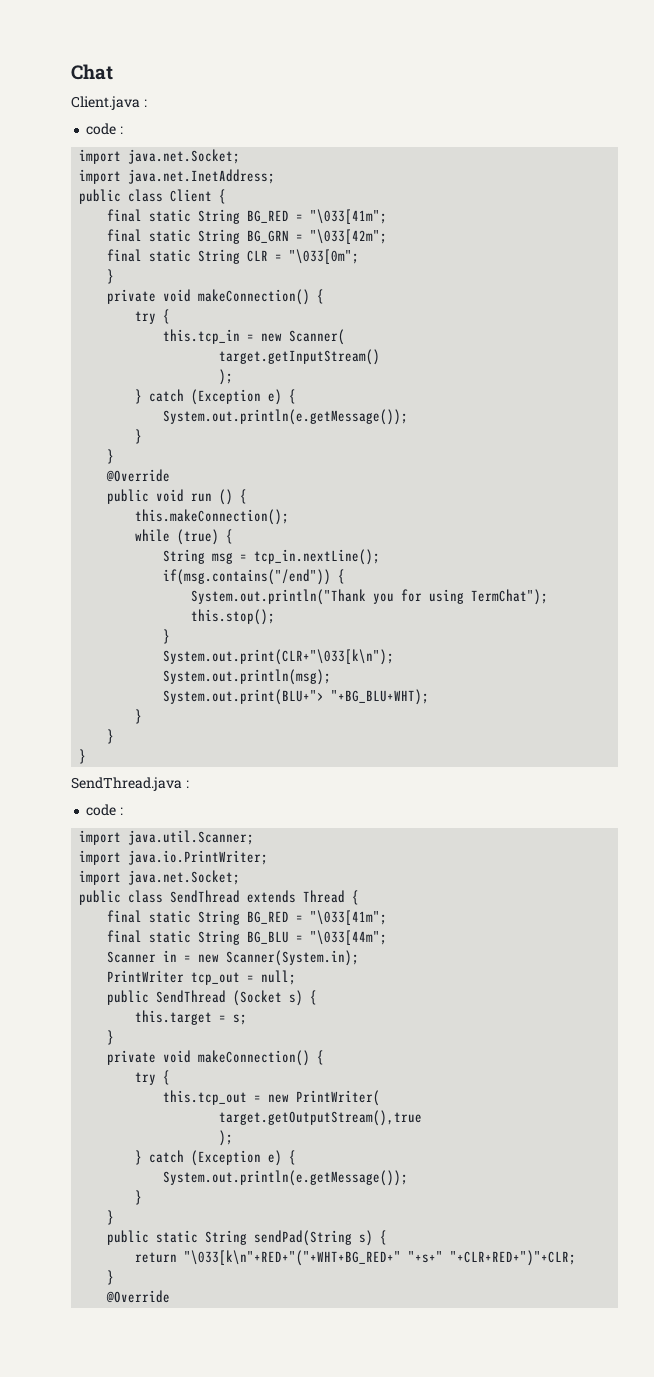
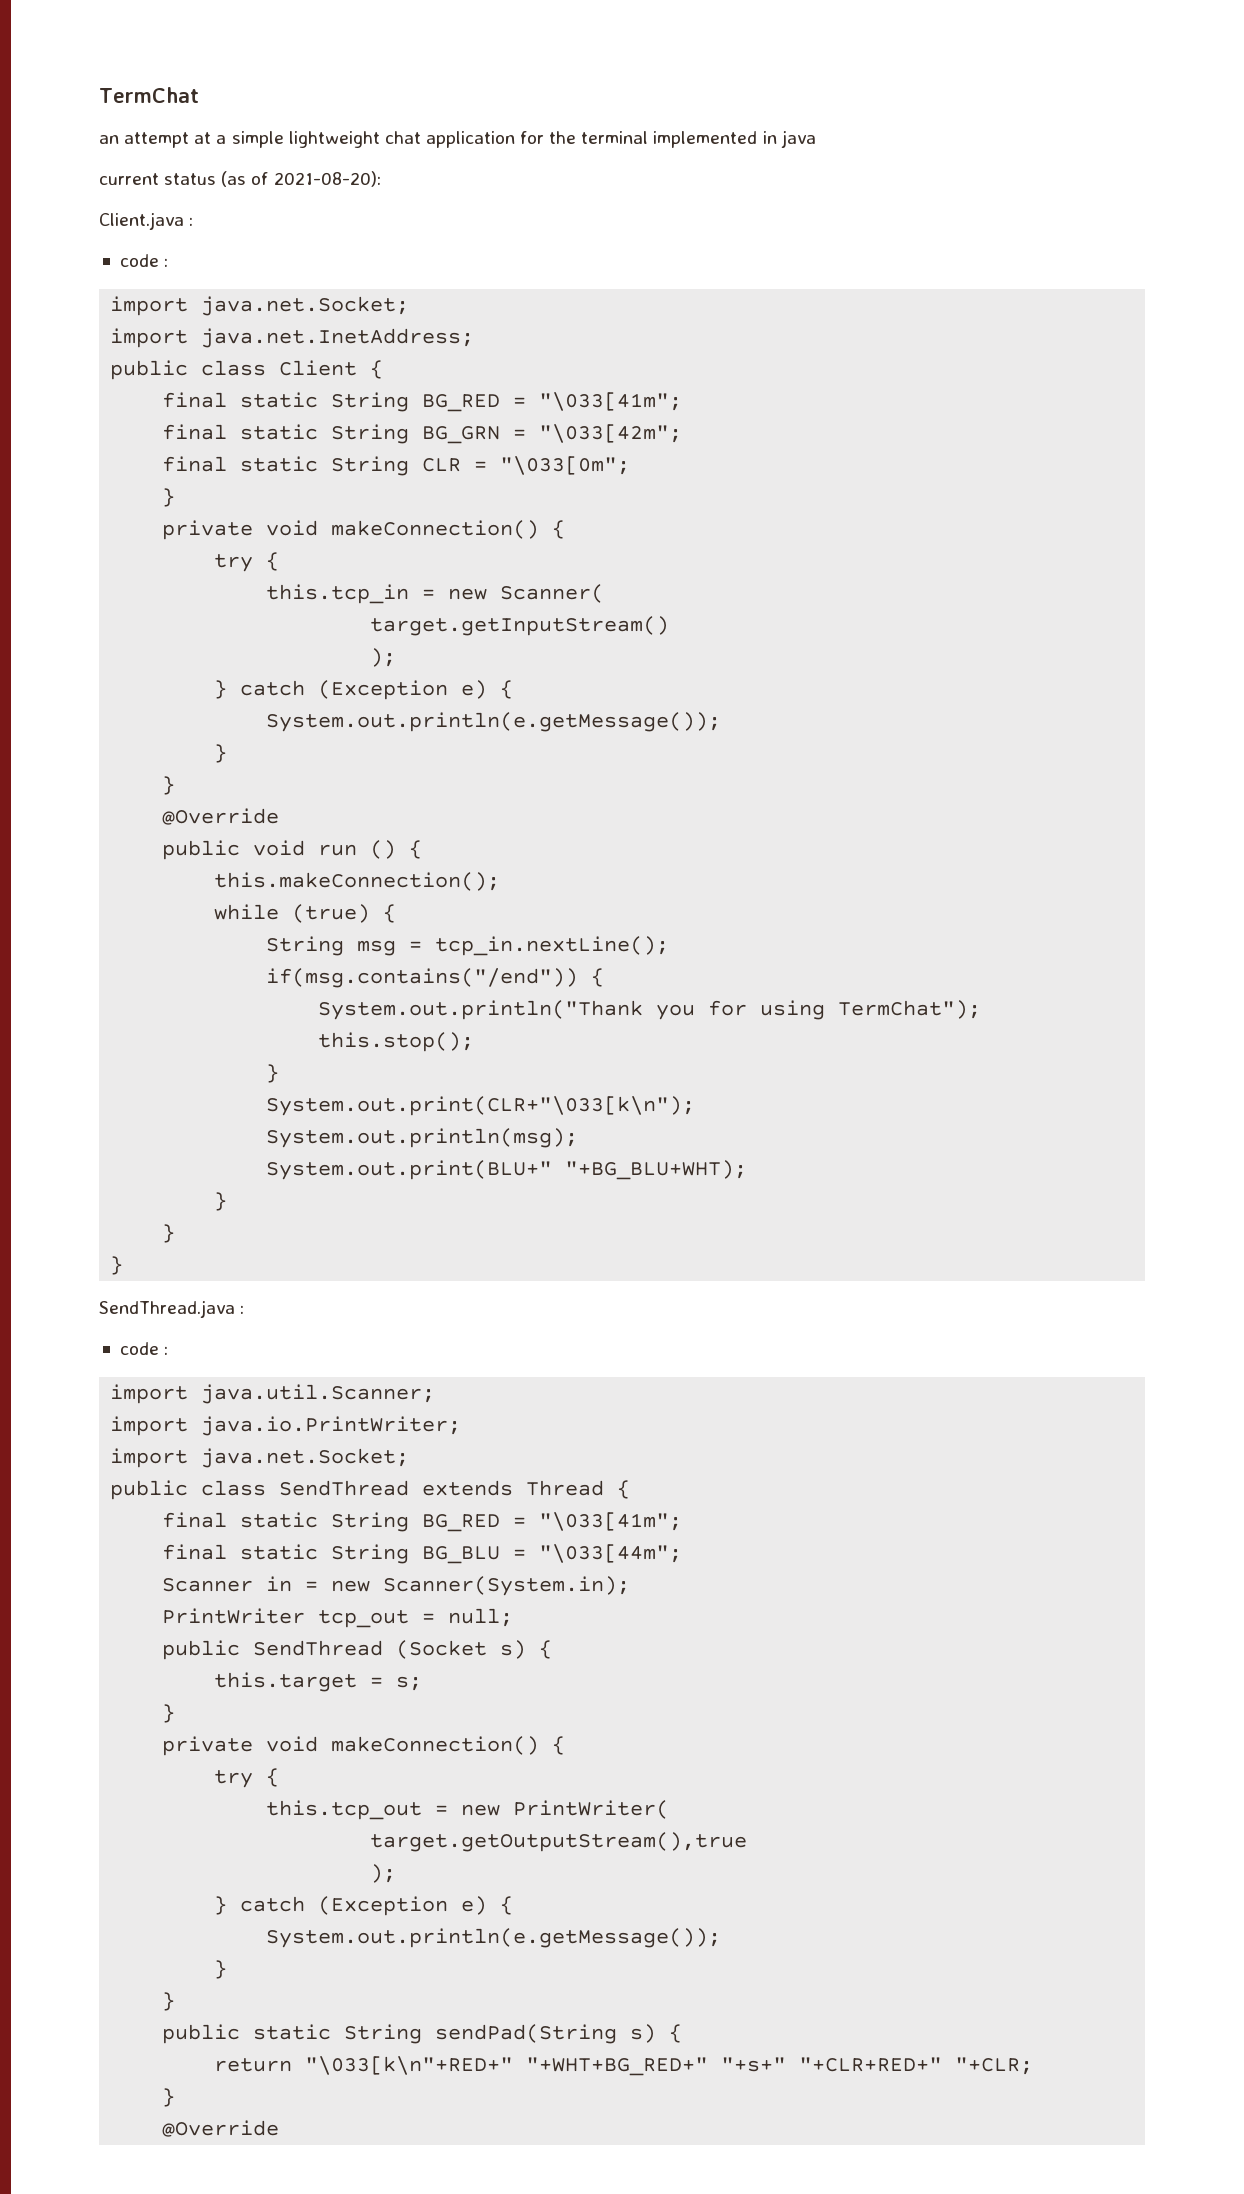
- Chat
+ TermChat
+ an attempt at a simple lightweight chat application for the terminal implemented in java
+ current status (as of 2021-08-20):
- System.out.print(BLU+"> "+BG_BLU+WHT);
+ System.out.print(BLU+" "+BG_BLU+WHT);
- return "\033[k\n"+RED+"("+WHT+BG_RED+" "+s+" "+CLR+RED+")"+CLR;
+ return "\033[k\n"+RED+" "+WHT+BG_RED+" "+s+" "+CLR+RED+" "+CLR;

